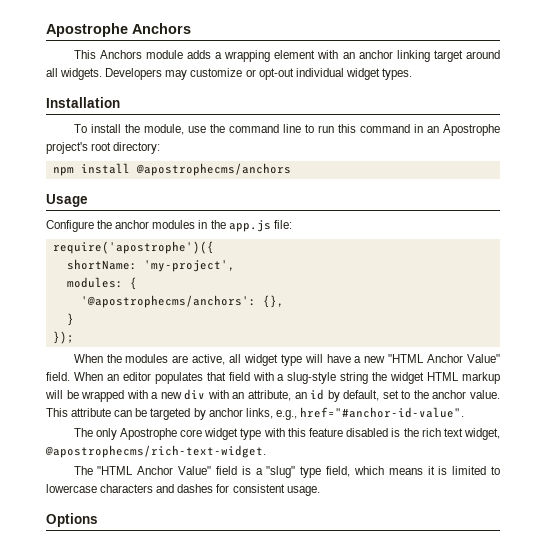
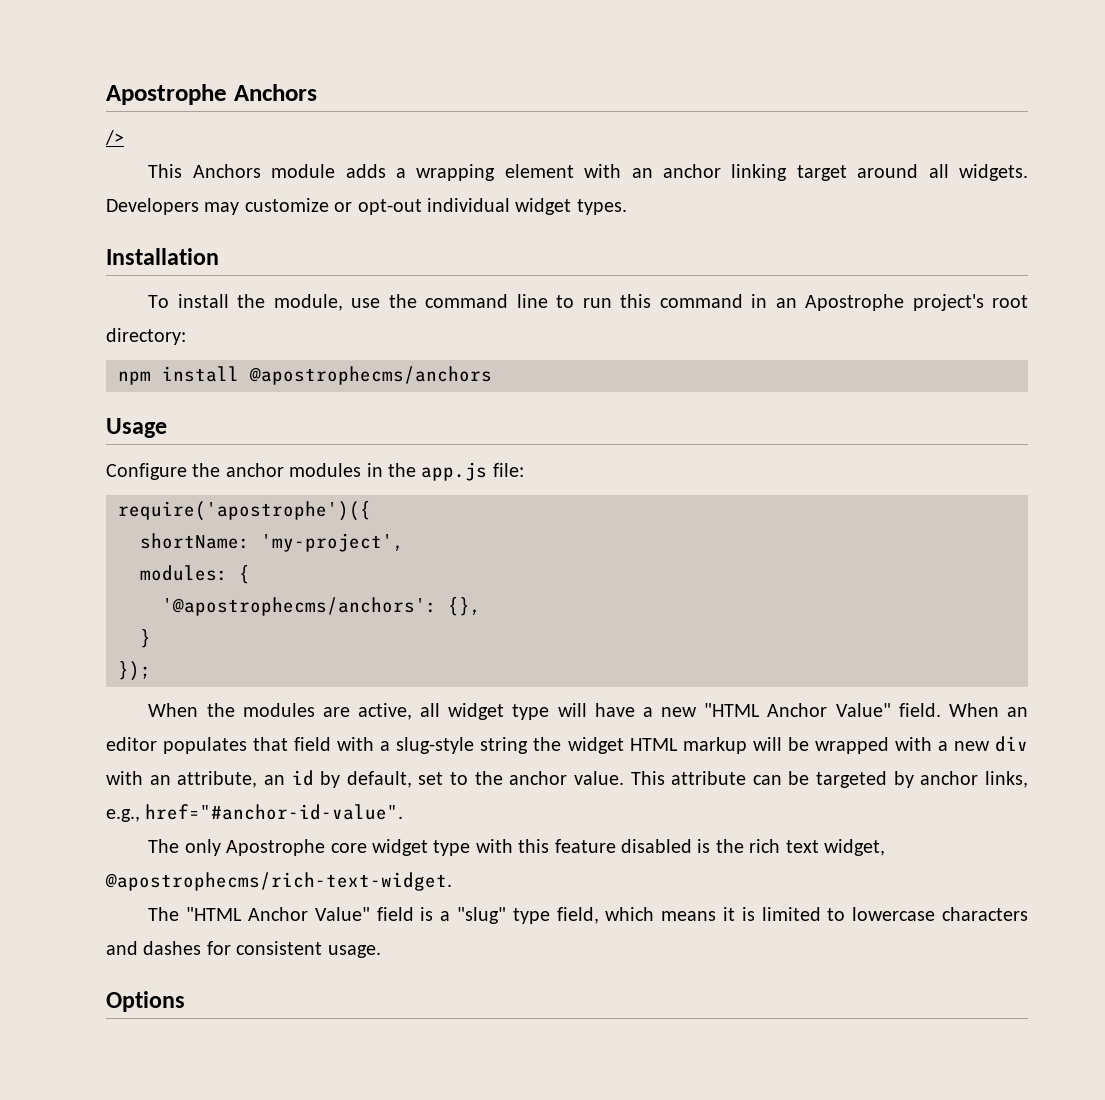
+ />

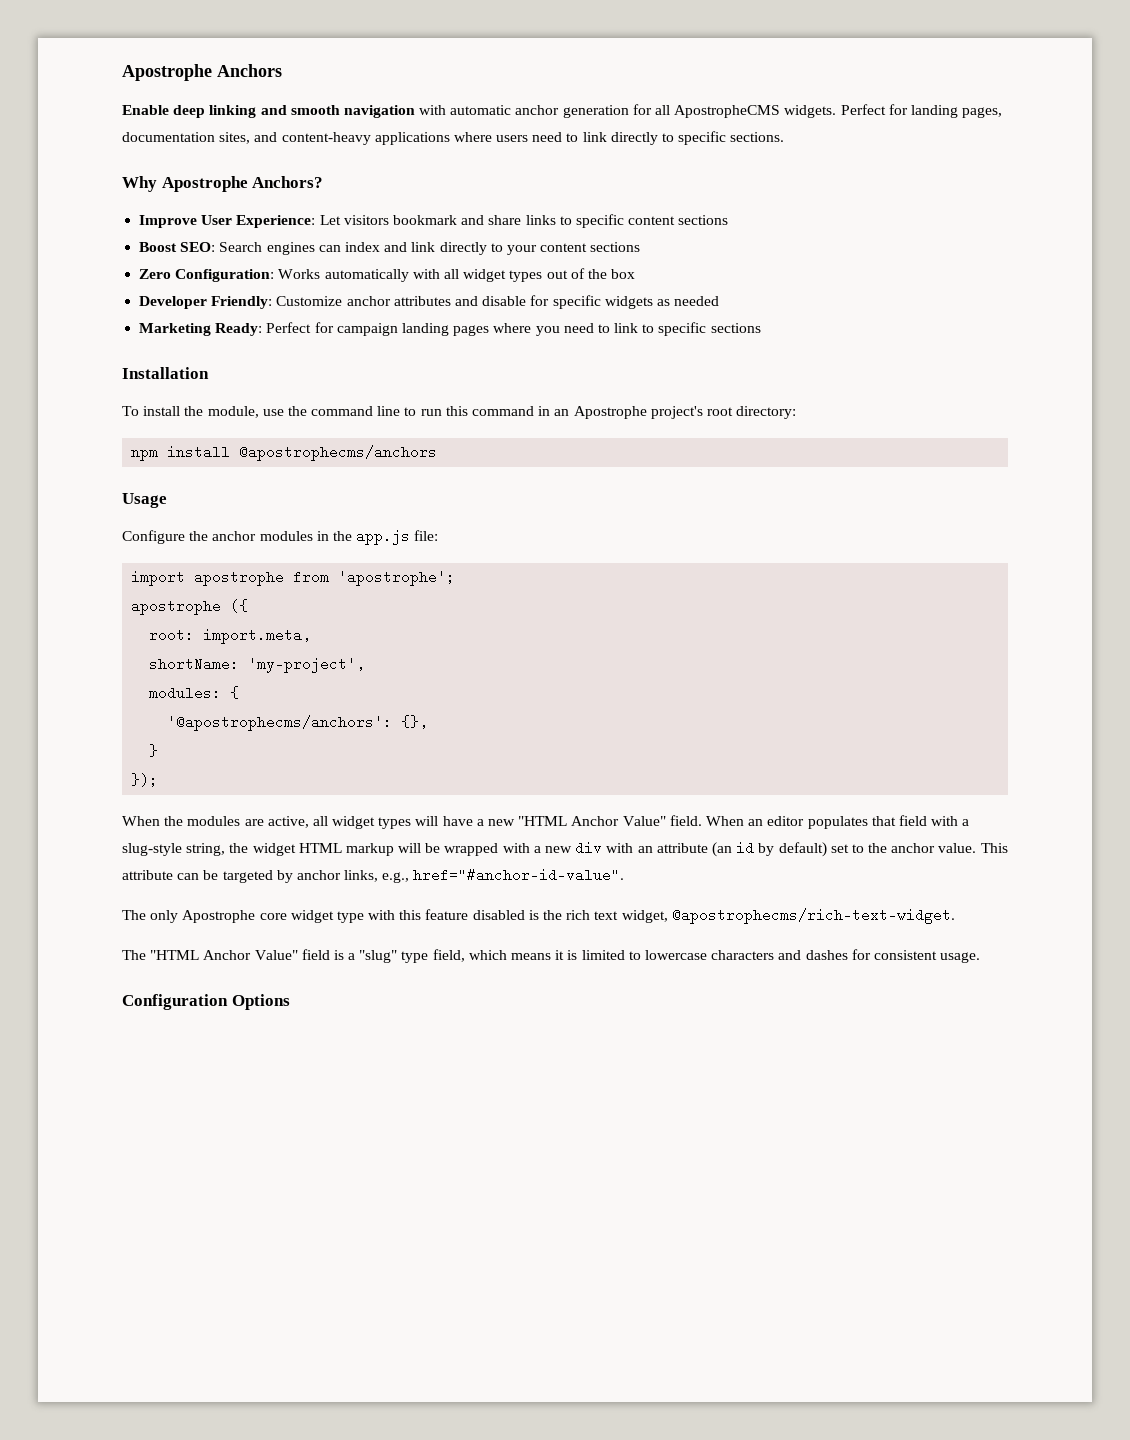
- />
- This Anchors module adds a wrapping element with an anchor linking target around all widgets. Developers may customize or opt-out individual widget types.
+ Enable deep linking and smooth navigation with automatic anchor generation for all ApostropheCMS widgets. Perfect for landing pages, documentation sites, and content-heavy applications where users need to link directly to specific sections.
+ Why Apostrophe Anchors?
+ Improve User Experience: Let visitors bookmark and share links to specific content sections
+ Boost SEO: Search engines can index and link directly to your content sections
+ Zero Configuration: Works automatically with all widget types out of the box
+ Developer Friendly: Customize anchor attributes and disable for specific widgets as needed
+ Marketing Ready: Perfect for campaign landing pages where you need to link to specific sections
- require('apostrophe')({
+ import apostrophe from 'apostrophe';
+ apostrophe ({
+ root: import.meta,
- When the modules are active, all widget type will have a new "HTML Anchor Value" field.
+ When the modules are active, all widget types will have a new "HTML Anchor Value" field.
- When an editor populates that field with a slug-style string the widget HTML markup will be wrapped with a new div with an attribute, an id by default, set to the anchor value.
+ When an editor populates that field with a slug-style string, the widget HTML markup will be wrapped with a new div with an attribute (an id by default) set to the anchor value.
- Options
+ Configuration Options

